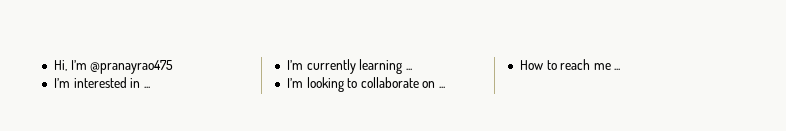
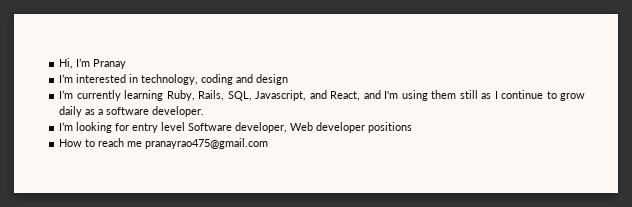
- Hi, I’m @pranayrao475
+ Hi, I’m Pranay
- I’m interested in ...
+ I’m interested in technology, coding and design
- I’m currently learning ...
- I’m looking to collaborate on ...
+ I’m currently learning Ruby, Rails, SQL, Javascript, and React, and I'm using them still as I continue to grow daily as a software developer.
+ I’m looking for entry level Software developer, Web developer positions
- How to reach me ...
+ How to reach me pranayrao475@gmail.com

